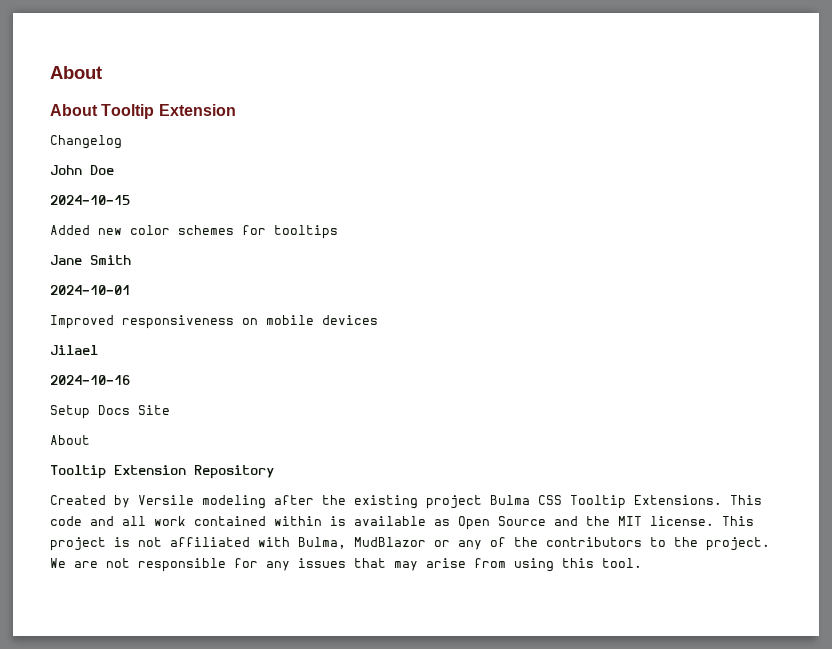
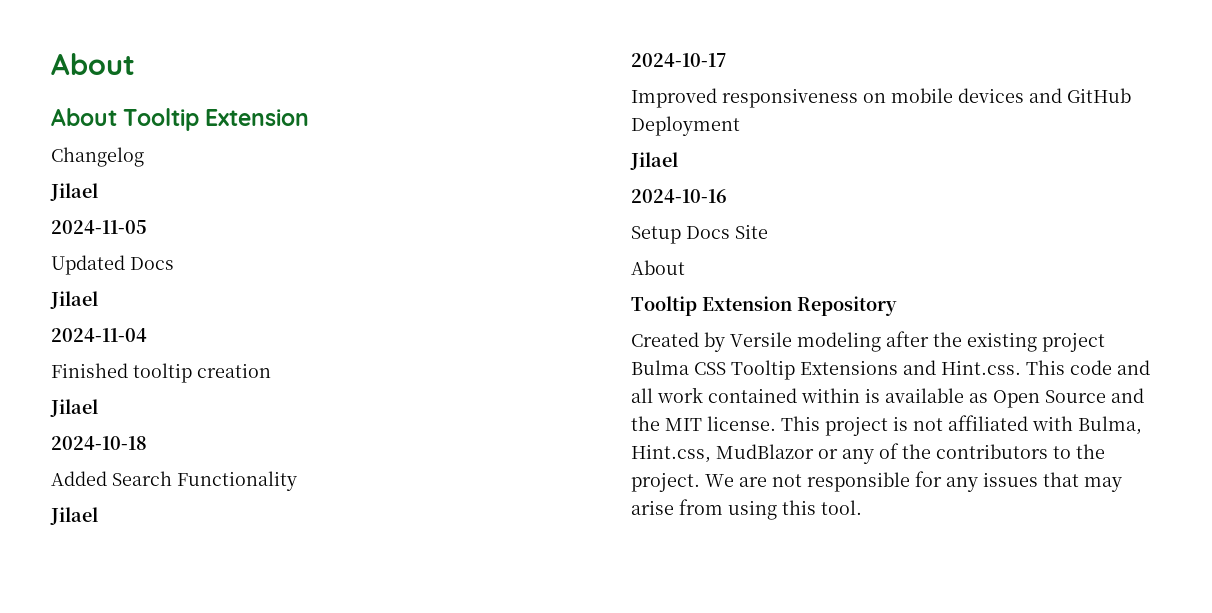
  Changelog
- John Doe
- 2024-10-15
- Added new color schemes for tooltips
- Jane Smith
- 2024-10-01
+ Jilael
+ 2024-11-05
+ Updated Docs
+ Jilael
+ 2024-11-04
+ Finished tooltip creation
+ Jilael
+ 2024-10-18
+ Added Search Functionality
+ Jilael
+ 2024-10-17
- Improved responsiveness on mobile devices
+ Improved responsiveness on mobile devices and GitHub Deployment
- Created by Versile modeling after the existing project Bulma CSS Tooltip Extensions. This code and all work contained within is available as Open Source and the MIT license.
+ Created by Versile modeling after the existing project Bulma CSS Tooltip Extensions and Hint.css. This code and all work contained within is available as Open Source and the MIT license.
- This project is not affiliated with Bulma, MudBlazor or any of the contributors to the project.
+ This project is not affiliated with Bulma, Hint.css, MudBlazor or any of the contributors to the project.

